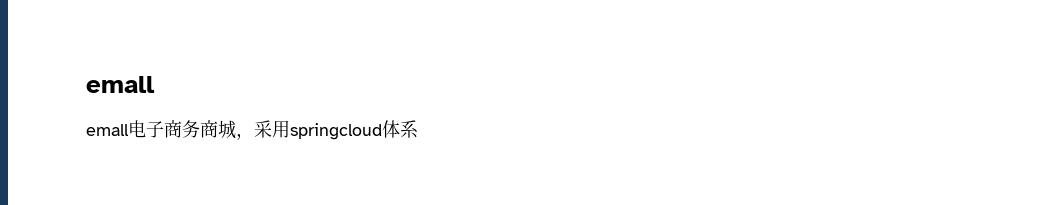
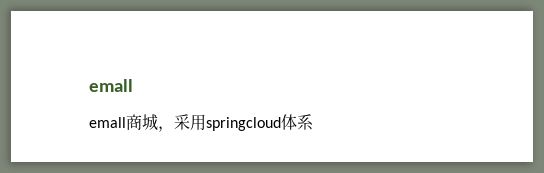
- emall电子商务商城，采用springcloud体系
+ emall商城，采用springcloud体系

